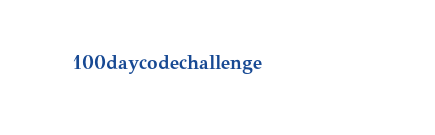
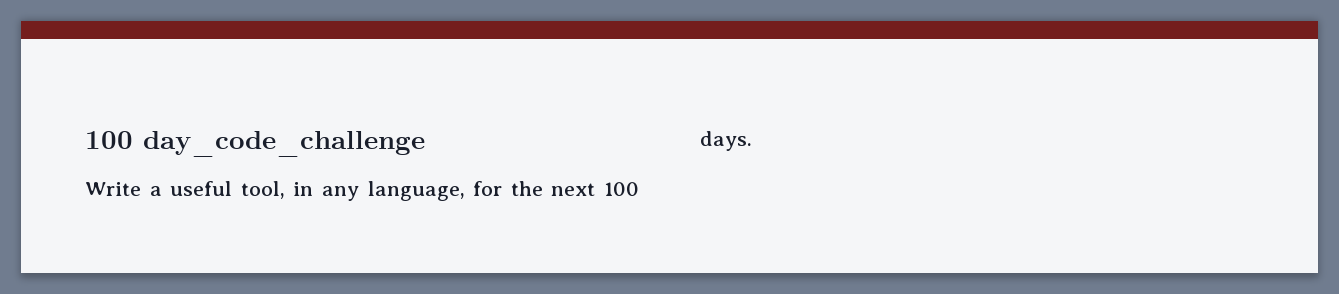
- 100daycodechallenge
+ 100 day_code_challenge
+ Write a useful tool, in any language, for the next 100 days.

